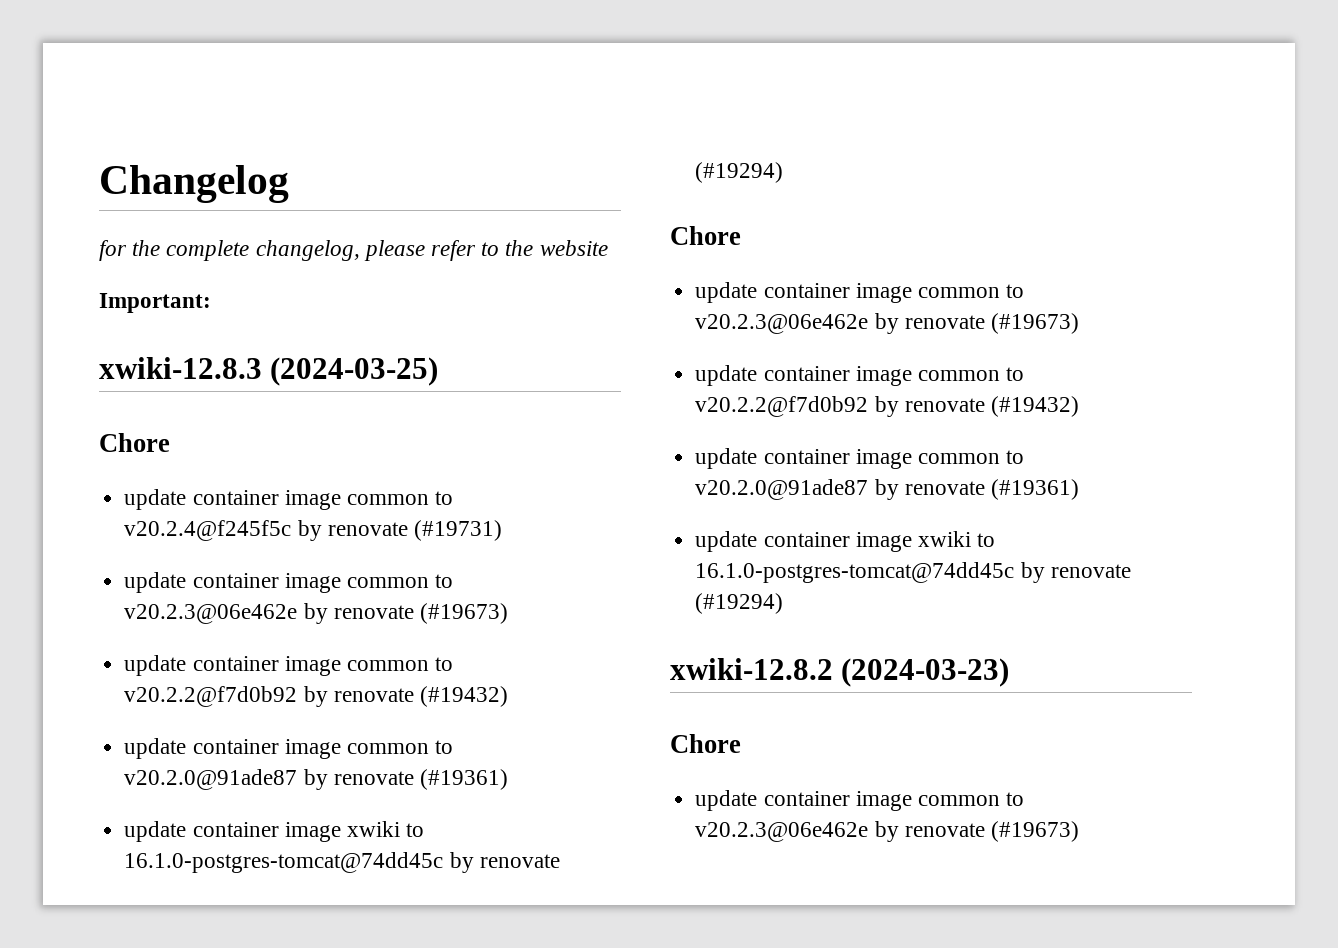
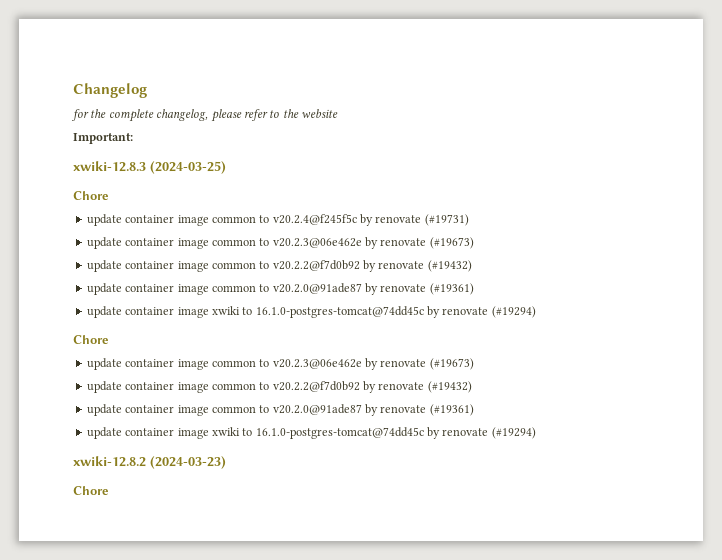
  xwiki-12.8.2 (2024-03-23)
  Chore
- update container image common to v20.2.3@06e462e by renovate (#19673)

